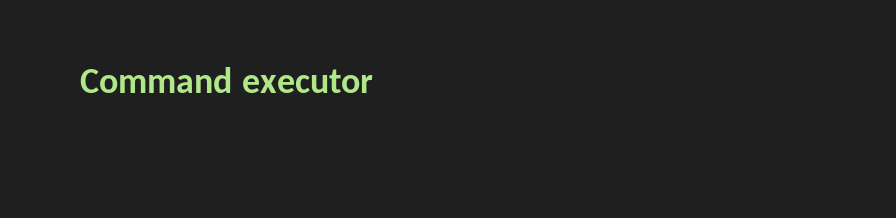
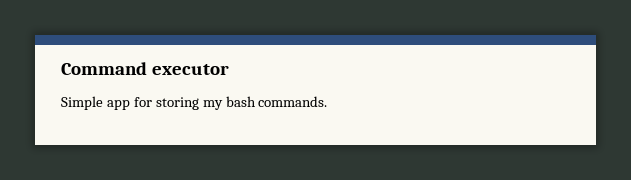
+ Simple app for storing my bash commands.

